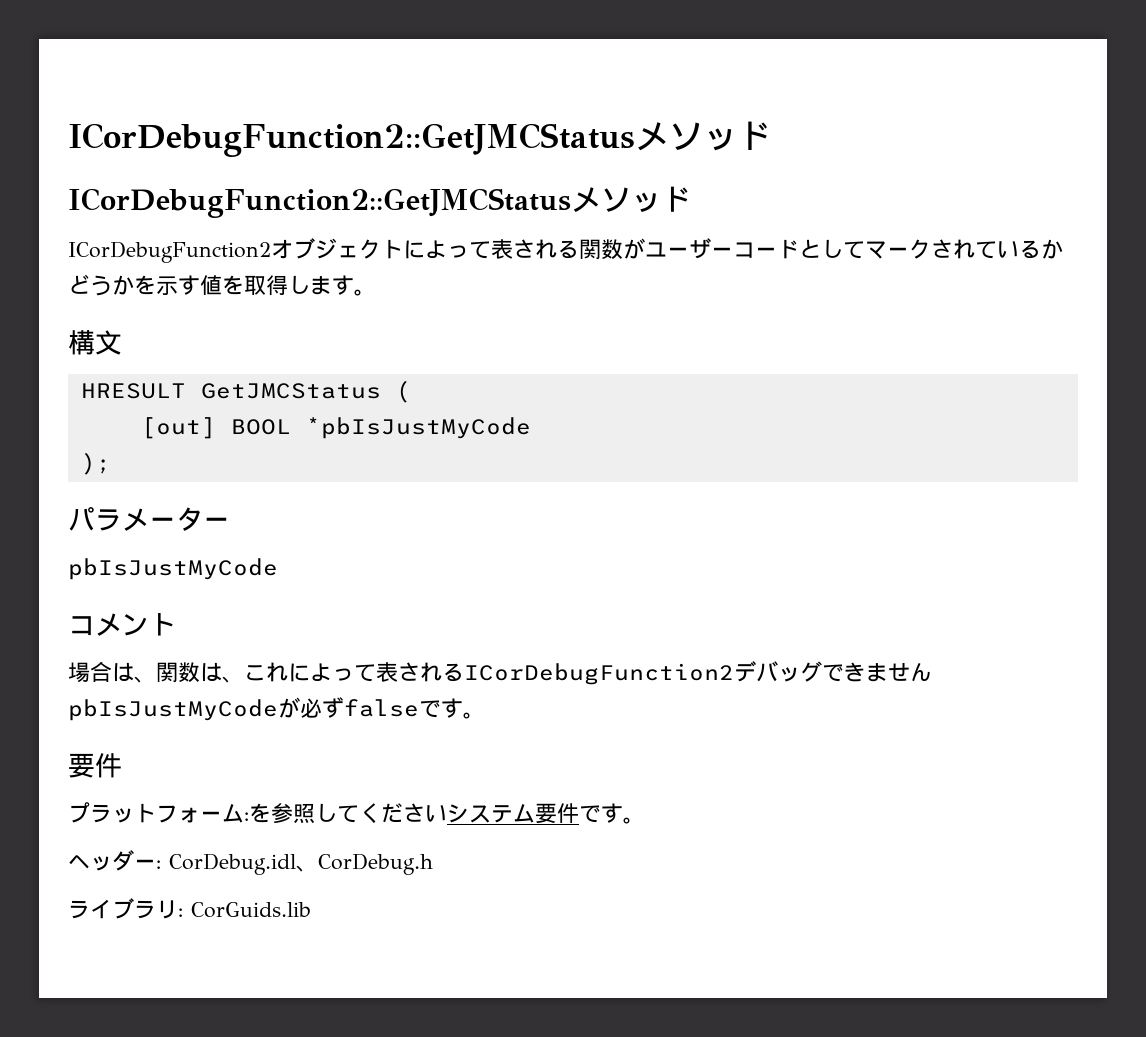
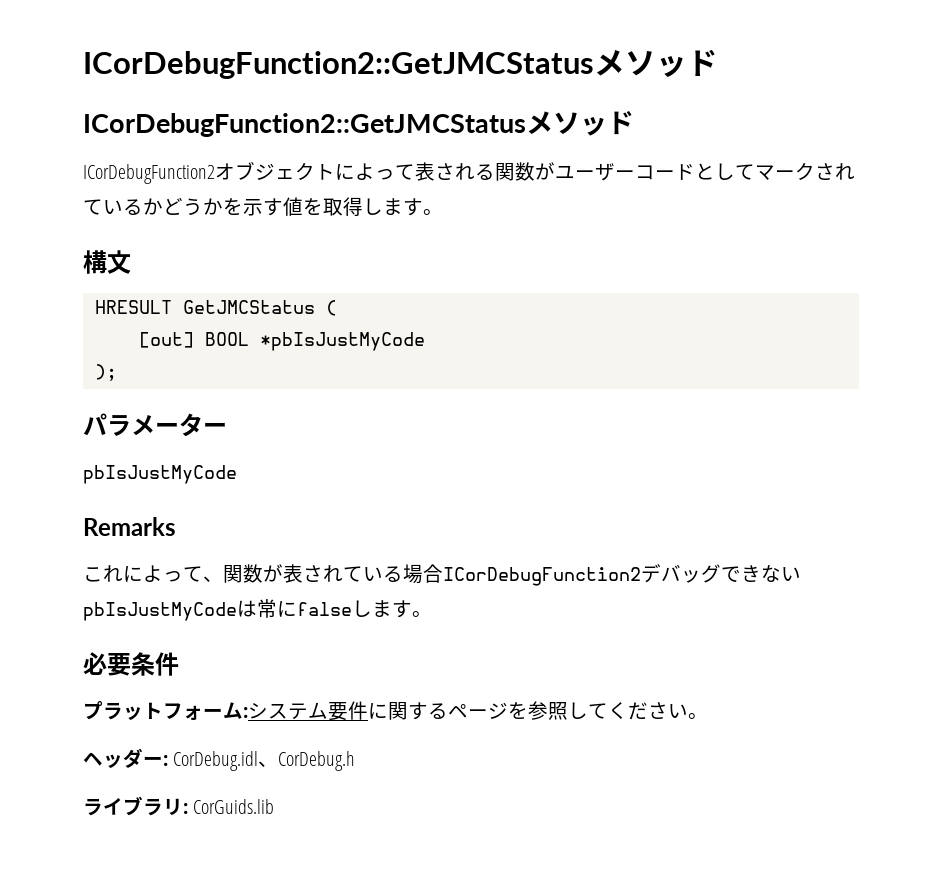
- コメント
- 場合は、関数は、これによって表されるICorDebugFunction2デバッグできませんpbIsJustMyCodeが必ずfalseです。
- 要件
+ Remarks
+ これによって、関数が表されている場合ICorDebugFunction2デバッグできないpbIsJustMyCodeは常にfalseします。
+ 必要条件
- プラットフォーム:を参照してくださいシステム要件です。
+ プラットフォーム:システム要件に関するページを参照してください。

